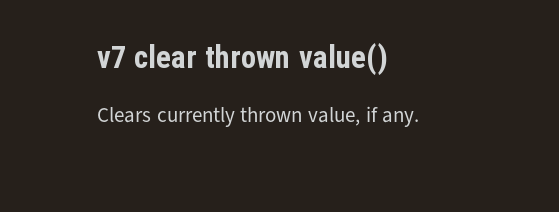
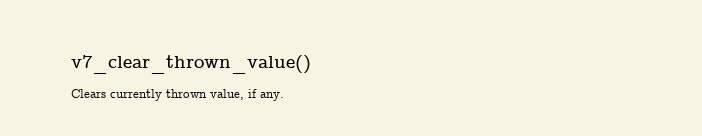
- v7 clear thrown value()
+ v7_clear_thrown_value()

